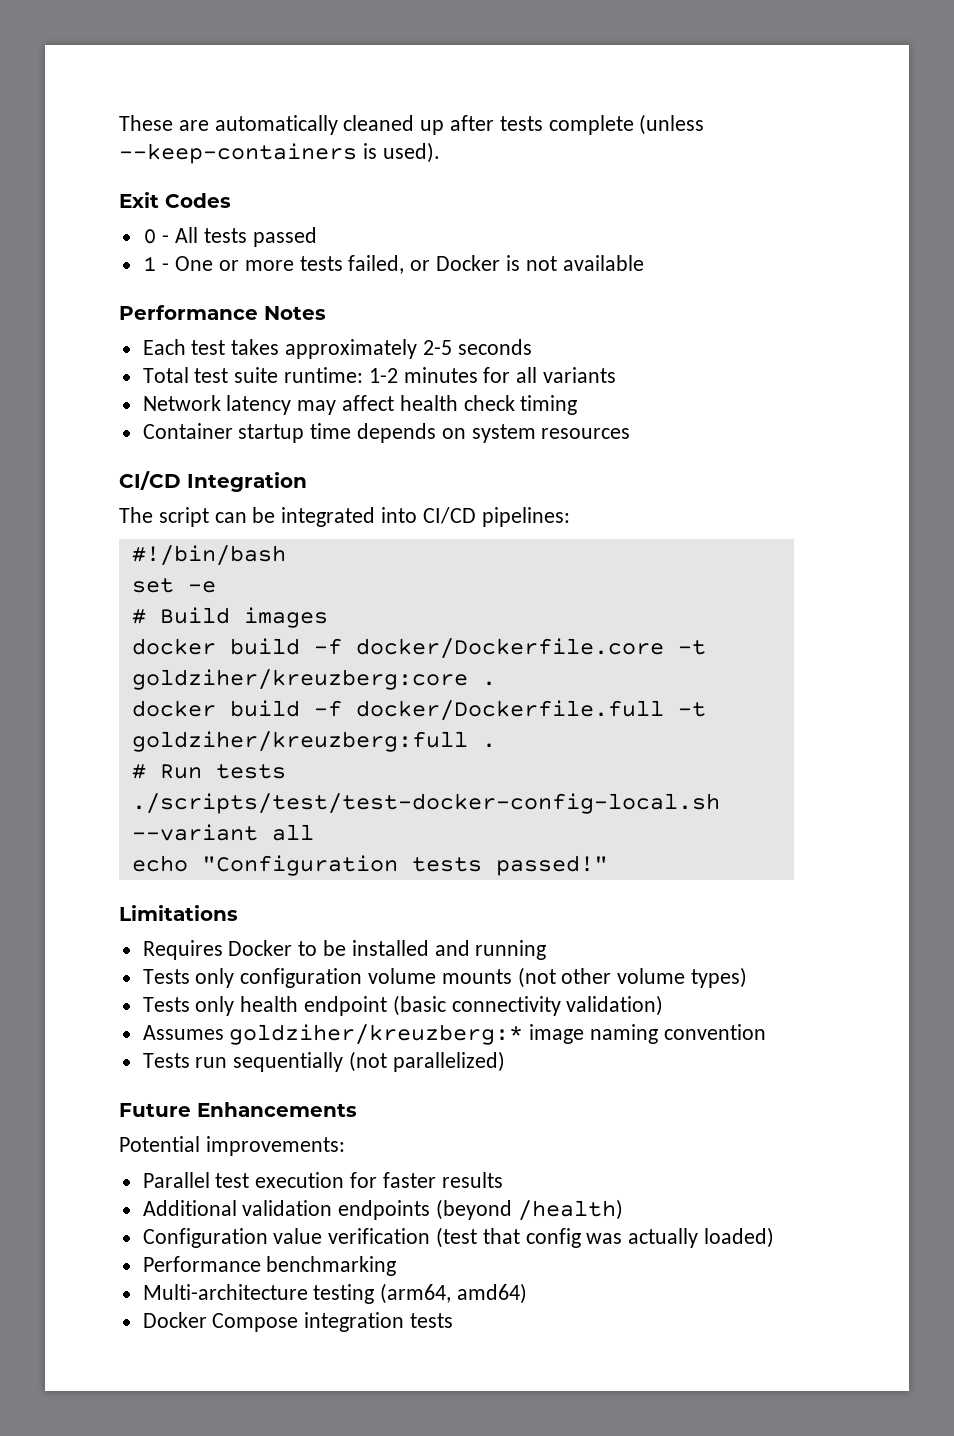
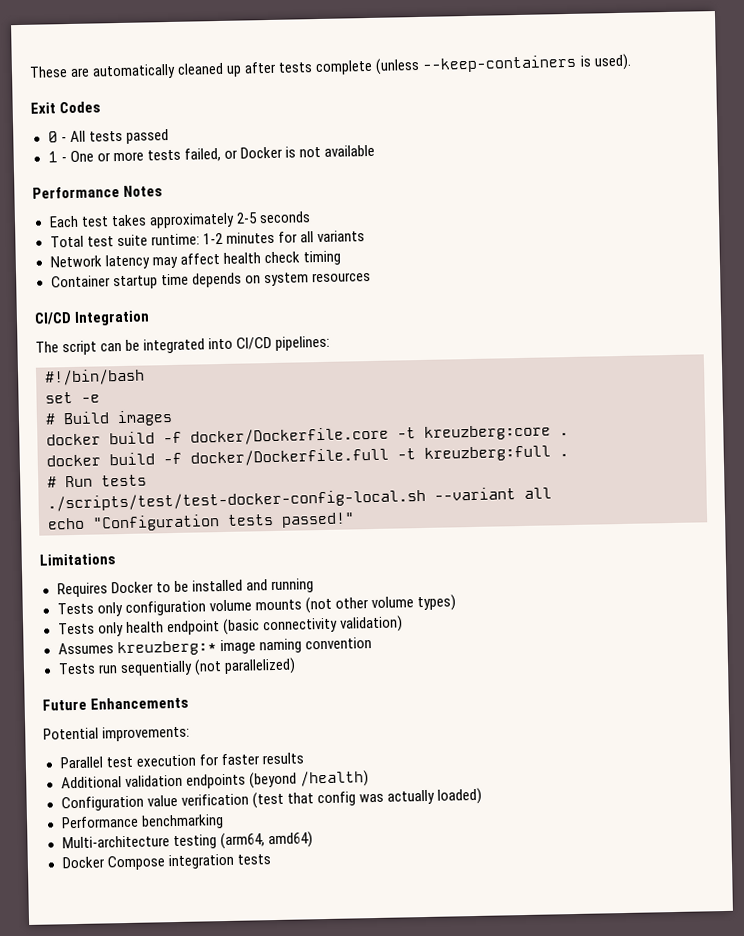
- docker build -f docker/Dockerfile.core -t goldziher/kreuzberg:core .
+ docker build -f docker/Dockerfile.core -t kreuzberg:core .
- docker build -f docker/Dockerfile.full -t goldziher/kreuzberg:full .
+ docker build -f docker/Dockerfile.full -t kreuzberg:full .
- Assumes goldziher/kreuzberg:* image naming convention
+ Assumes kreuzberg:* image naming convention

